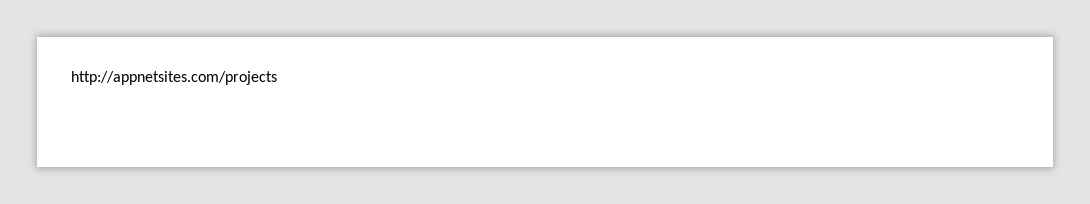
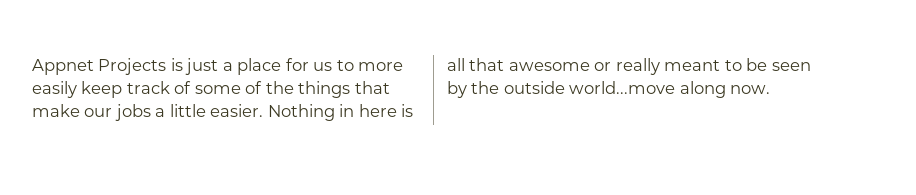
- http://appnetsites.com/projects
+ Appnet Projects is just a place for us to more easily keep track of some of the things that make our jobs a little easier. Nothing in here is all that awesome or really meant to be seen by the outside world...move along now.

